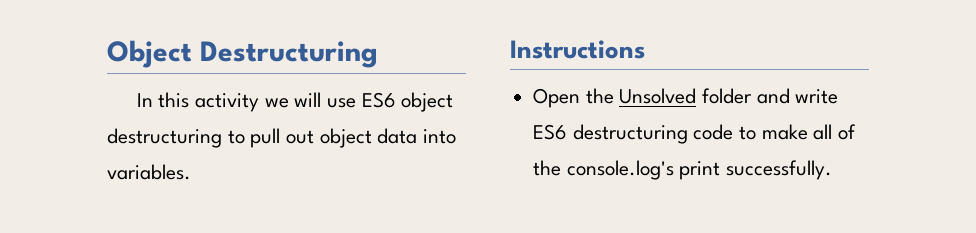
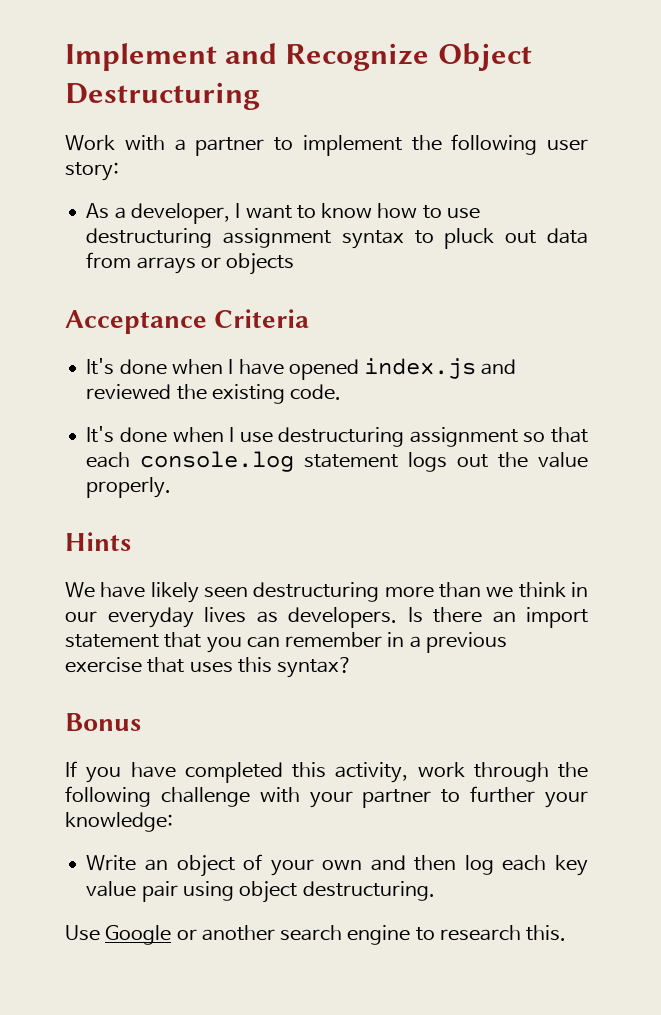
- Object Destructuring
+ Implement and Recognize Object Destructuring
- In this activity we will use ES6 object destructuring to pull out object data into variables.
- Instructions
- Open the Unsolved folder and write ES6 destructuring code to make all of the console.log's print successfully.
+ Work with a partner to implement the following user story:
+ As a developer, I want to know how to use destructuring assignment syntax to pluck out data from arrays or objects
+ Acceptance Criteria
+ It's done when I have opened index.js and reviewed the existing code.
+ It's done when I use destructuring assignment so that each console.log statement logs out the value properly.
+ Hints
+ We have likely seen destructuring more than we think in our everyday lives as developers. Is there an import statement that you can remember in a previous exercise that uses this syntax?
+ Bonus
+ If you have completed this activity, work through the following challenge with your partner to further your knowledge:
+ Write an object of your own and then log each key value pair using object destructuring.
+ Use Google or another search engine to research this.

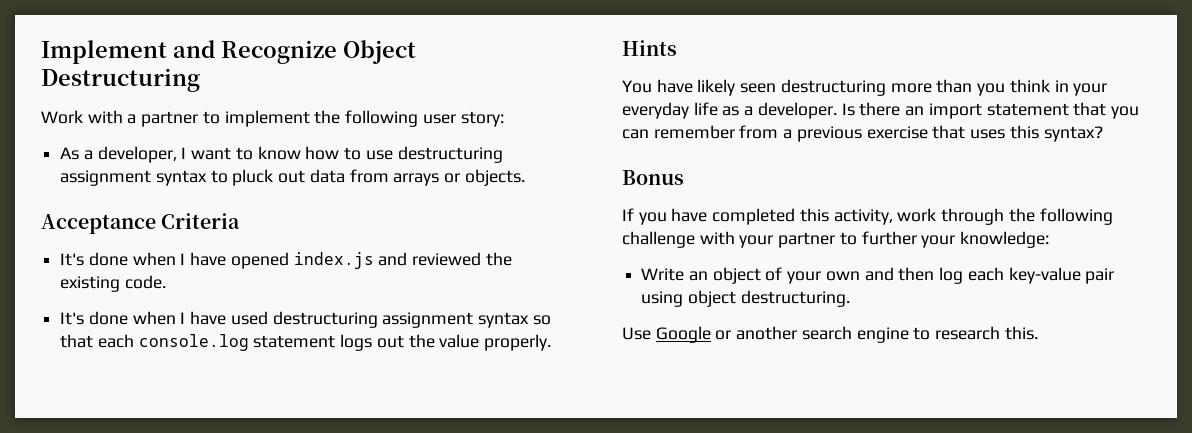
- As a developer, I want to know how to use destructuring assignment syntax to pluck out data from arrays or objects
+ As a developer, I want to know how to use destructuring assignment syntax to pluck out data from arrays or objects.
- It's done when I use destructuring assignment so that each console.log statement logs out the value properly.
+ It's done when I have used destructuring assignment syntax so that each console.log statement logs out the value properly.
- We have likely seen destructuring more than we think in our everyday lives as developers.
+ You have likely seen destructuring more than you think in your everyday life as a developer.
- Is there an import statement that you can remember in a previous exercise that uses this syntax?
+ Is there an import statement that you can remember from a previous exercise that uses this syntax?
- Write an object of your own and then log each key value pair using object destructuring.
+ Write an object of your own and then log each key-value pair using object destructuring.

